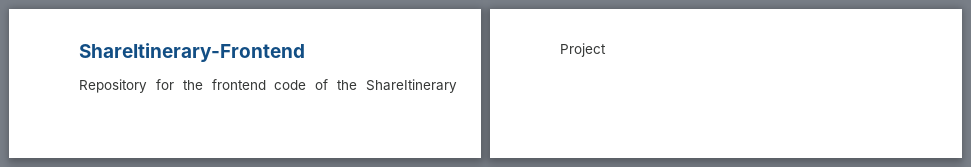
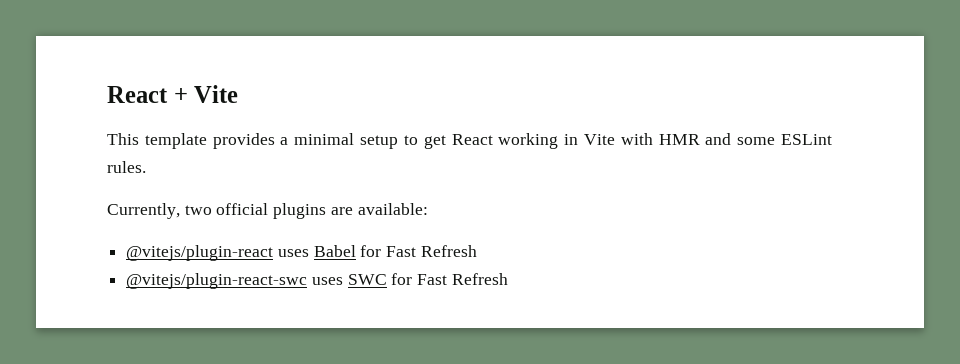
- ShareItinerary-Frontend
- Repository for the frontend code of the ShareItinerary Project
+ React + Vite
+ This template provides a minimal setup to get React working in Vite with HMR and some ESLint rules.
+ Currently, two official plugins are available:
+ @vitejs/plugin-react uses Babel for Fast Refresh
+ @vitejs/plugin-react-swc uses SWC for Fast Refresh

